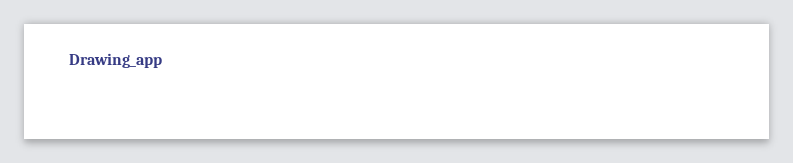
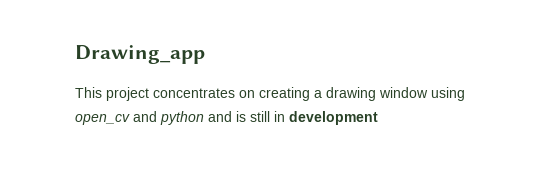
+ This project concentrates on creating a drawing window using open_cv and python and is still in development

